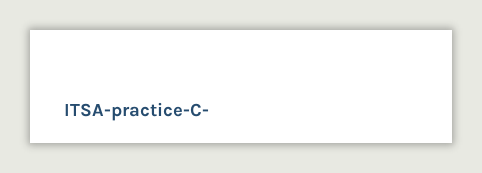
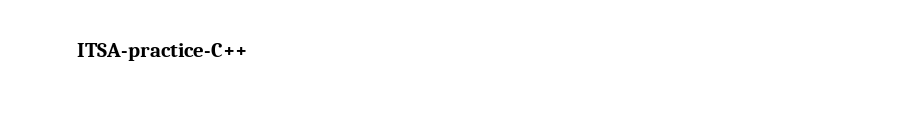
- ITSA-practice-C-
+ ITSA-practice-C++

